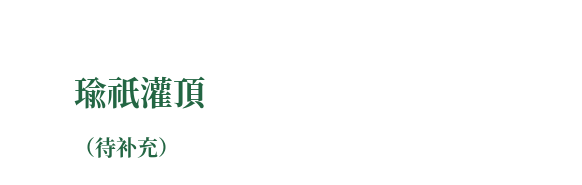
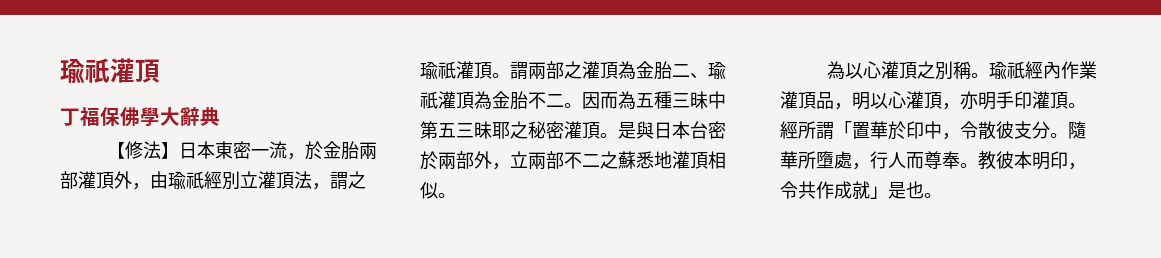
- （待补充）
+ 丁福保佛學大辭典
+ 【修法】日本東密一流，於金胎兩部灌頂外，由瑜祇經別立灌頂法，謂之瑜祇灌頂。謂兩部之灌頂為金胎二、瑜祇灌頂為金胎不二。因而為五種三昧中第五三昧耶之秘密灌頂。是與日本台密於兩部外，立兩部不二之蘇悉地灌頂相似。
+ 為以心灌頂之別稱。瑜祇經內作業灌頂品，明以心灌頂，亦明手印灌頂。經所謂「置華於印中，令散彼支分。隨華所墮處，行人而尊奉。教彼本明印，令共作成就」是也。

